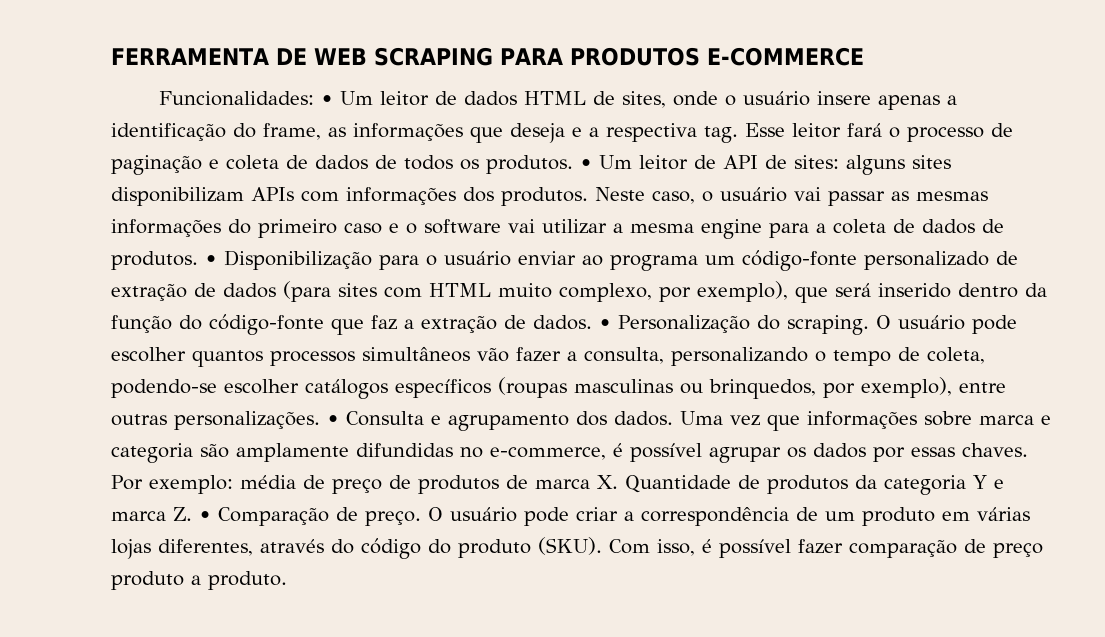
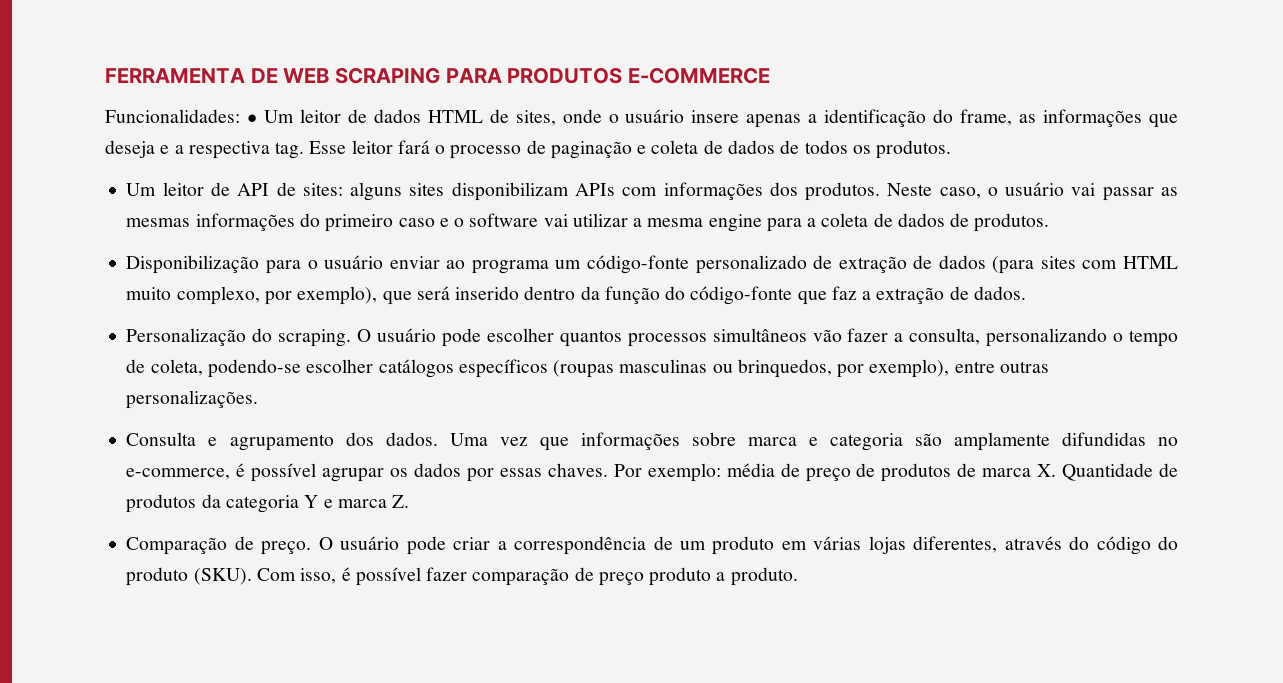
- Esse leitor fará o processo de paginação e coleta de dados de todos os produtos. • Um leitor de API de sites: alguns sites disponibilizam APIs com informações dos produtos.
+ Esse leitor fará o processo de paginação e coleta de dados de todos os produtos.
+ Um leitor de API de sites: alguns sites disponibilizam APIs com informações dos produtos.
- Neste caso, o usuário vai passar as mesmas informações do primeiro caso e o software vai utilizar a mesma engine para a coleta de dados de produtos. • Disponibilização para o usuário enviar ao programa um código-fonte personalizado de extração de dados (para sites com HTML muito complexo, por exemplo), que será inserido dentro da função do código-fonte que faz a extração de dados. • Personalização do scraping.
+ Neste caso, o usuário vai passar as mesmas informações do primeiro caso e o software vai utilizar a mesma engine para a coleta de dados de produtos.
+ Disponibilização para o usuário enviar ao programa um código-fonte personalizado de extração de dados (para sites com HTML muito complexo, por exemplo), que será inserido dentro da função do código-fonte que faz a extração de dados.
+ Personalização do scraping.
- O usuário pode escolher quantos processos simultâneos vão fazer a consulta, personalizando o tempo de coleta, podendo-se escolher catálogos específicos (roupas masculinas ou brinquedos, por exemplo), entre outras personalizações. • Consulta e agrupamento dos dados.
+ O usuário pode escolher quantos processos simultâneos vão fazer a consulta, personalizando o tempo de coleta, podendo-se escolher catálogos específicos (roupas masculinas ou brinquedos, por exemplo), entre outras personalizações.
+ Consulta e agrupamento dos dados.
- Por exemplo: média de preço de produtos de marca X. Quantidade de produtos da categoria Y e marca Z. • Comparação de preço.
+ Por exemplo: média de preço de produtos de marca X. Quantidade de produtos da categoria Y e marca Z.
+ Comparação de preço.

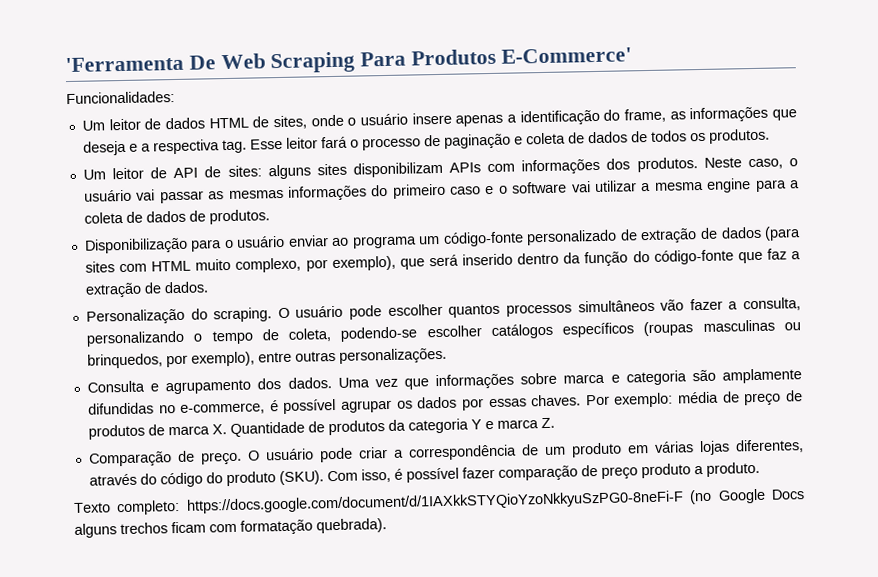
- FERRAMENTA DE WEB SCRAPING PARA PRODUTOS E-COMMERCE
+ 'Ferramenta De Web Scraping Para Produtos E-Commerce'
- Funcionalidades: • Um leitor de dados HTML de sites, onde o usuário insere apenas a identificação do frame, as informações que deseja e a respectiva tag.
+ Funcionalidades:
+ Um leitor de dados HTML de sites, onde o usuário insere apenas a identificação do frame, as informações que deseja e a respectiva tag.
+ Texto completo: https://docs.google.com/document/d/1IAXkkSTYQioYzoNkkyuSzPG0-8neFi-F (no Google Docs alguns trechos ficam com formatação quebrada).

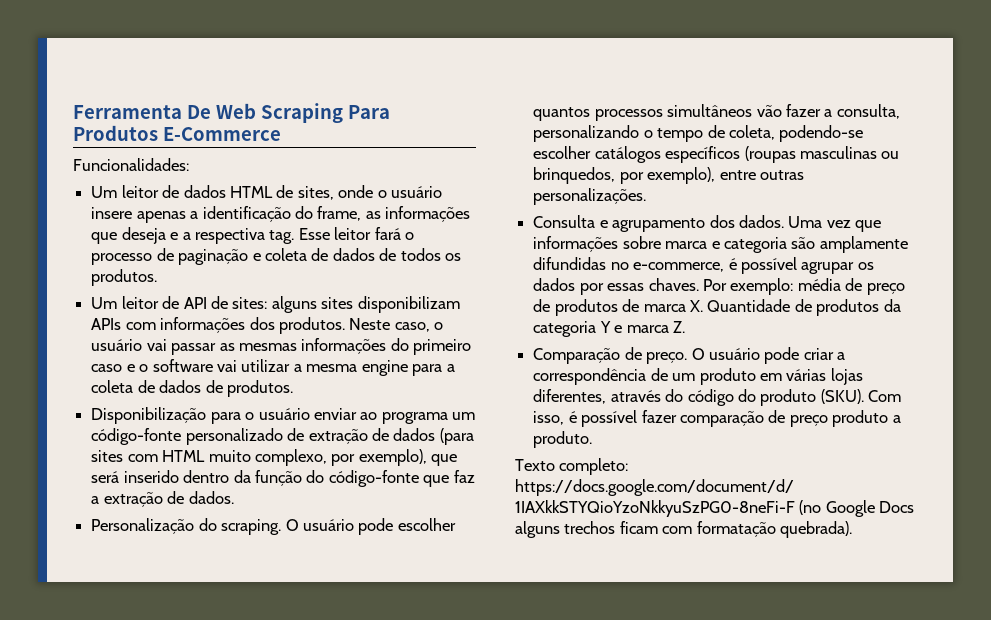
- 'Ferramenta De Web Scraping Para Produtos E-Commerce'
+ Ferramenta De Web Scraping Para Produtos E-Commerce

